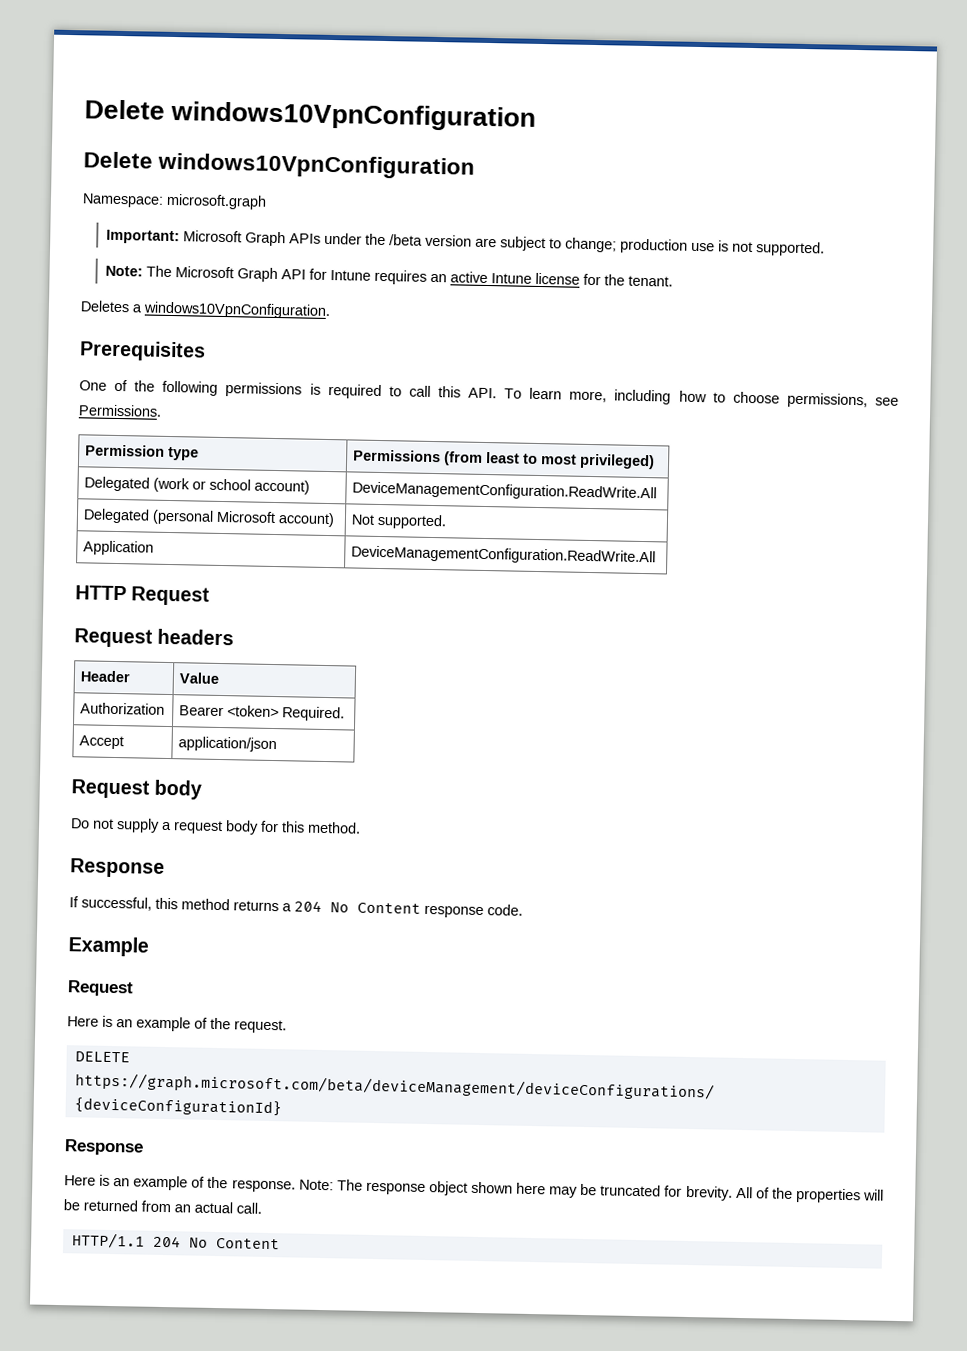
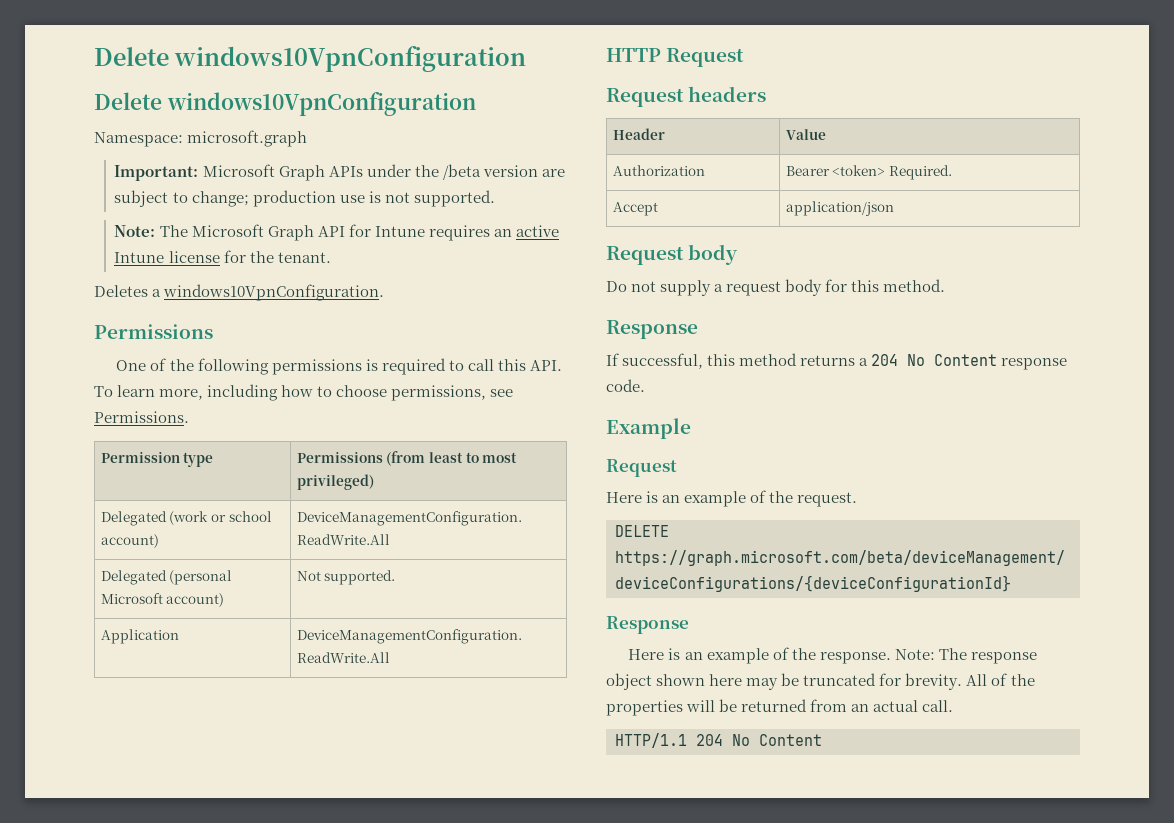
  Deletes a windows10VpnConfiguration.
- Prerequisites
+ Permissions

